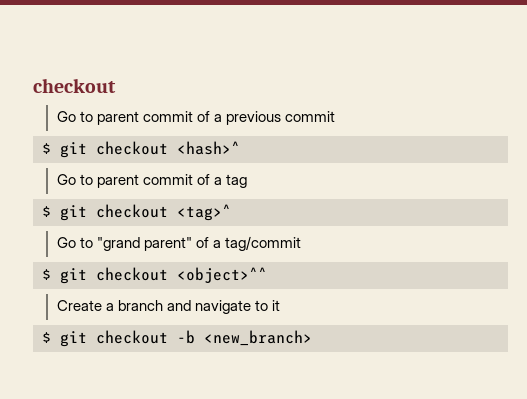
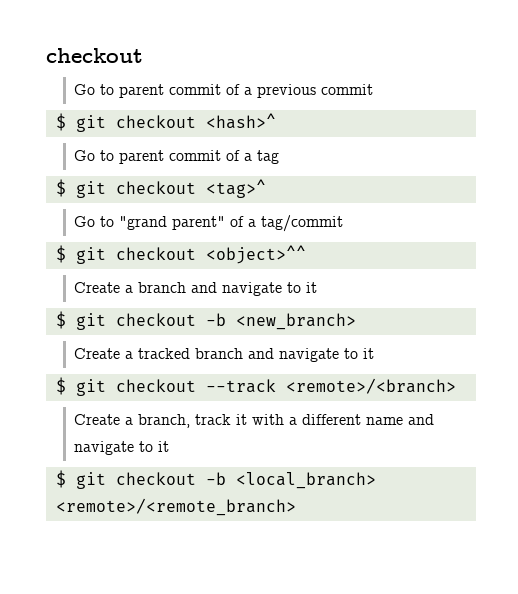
+ Create a tracked branch and navigate to it
+ $ git checkout --track <remote>/<branch>
+ Create a branch, track it with a different name and navigate to it
+ $ git checkout -b <local_branch> <remote>/<remote_branch>

